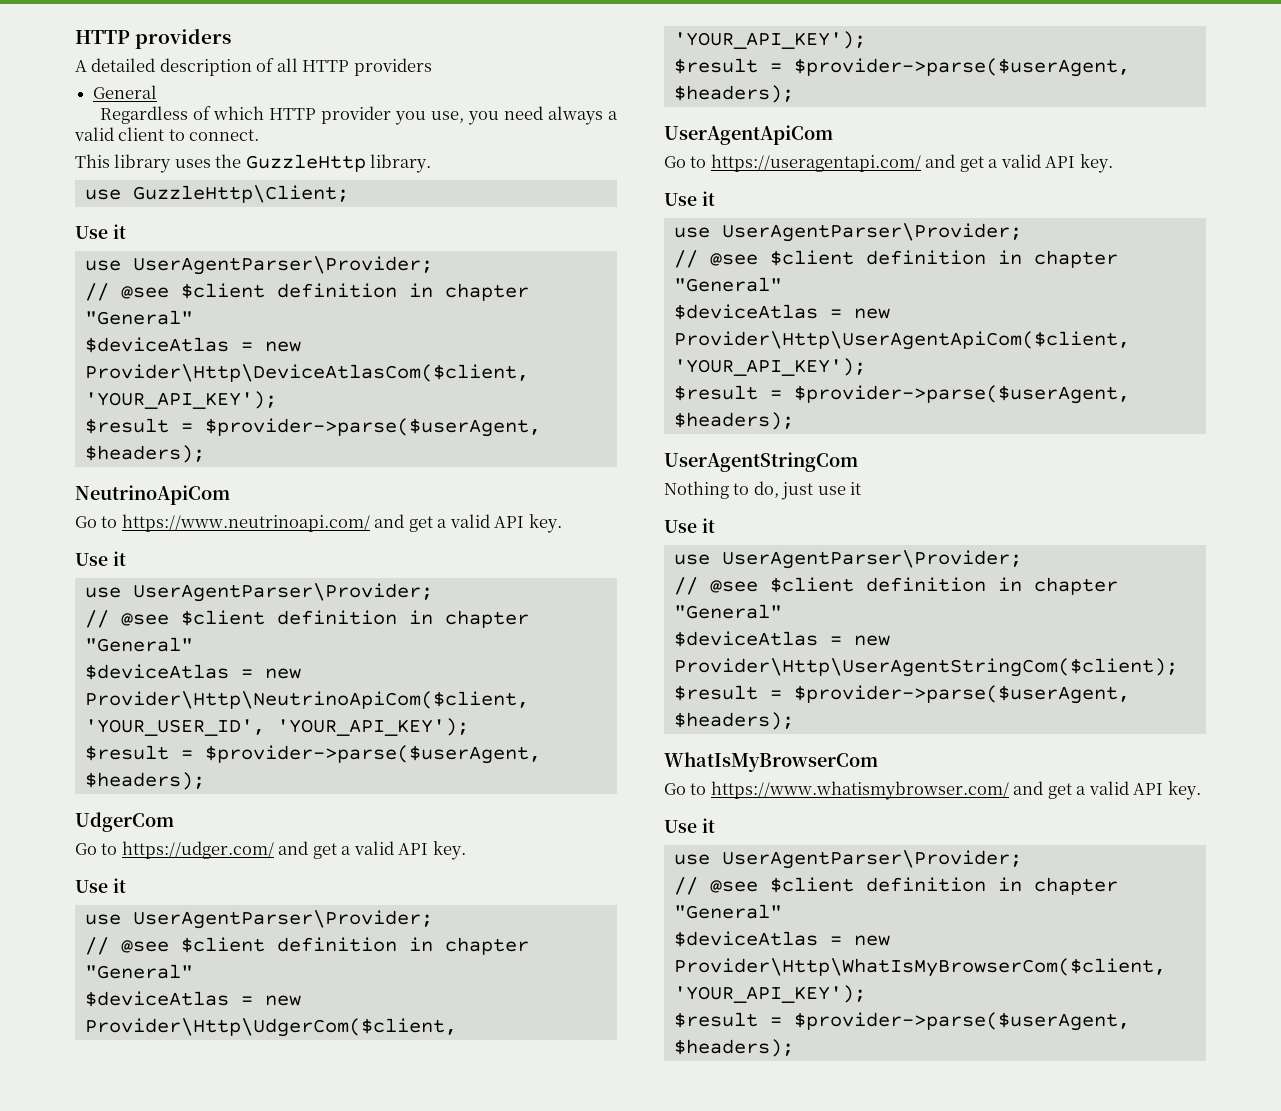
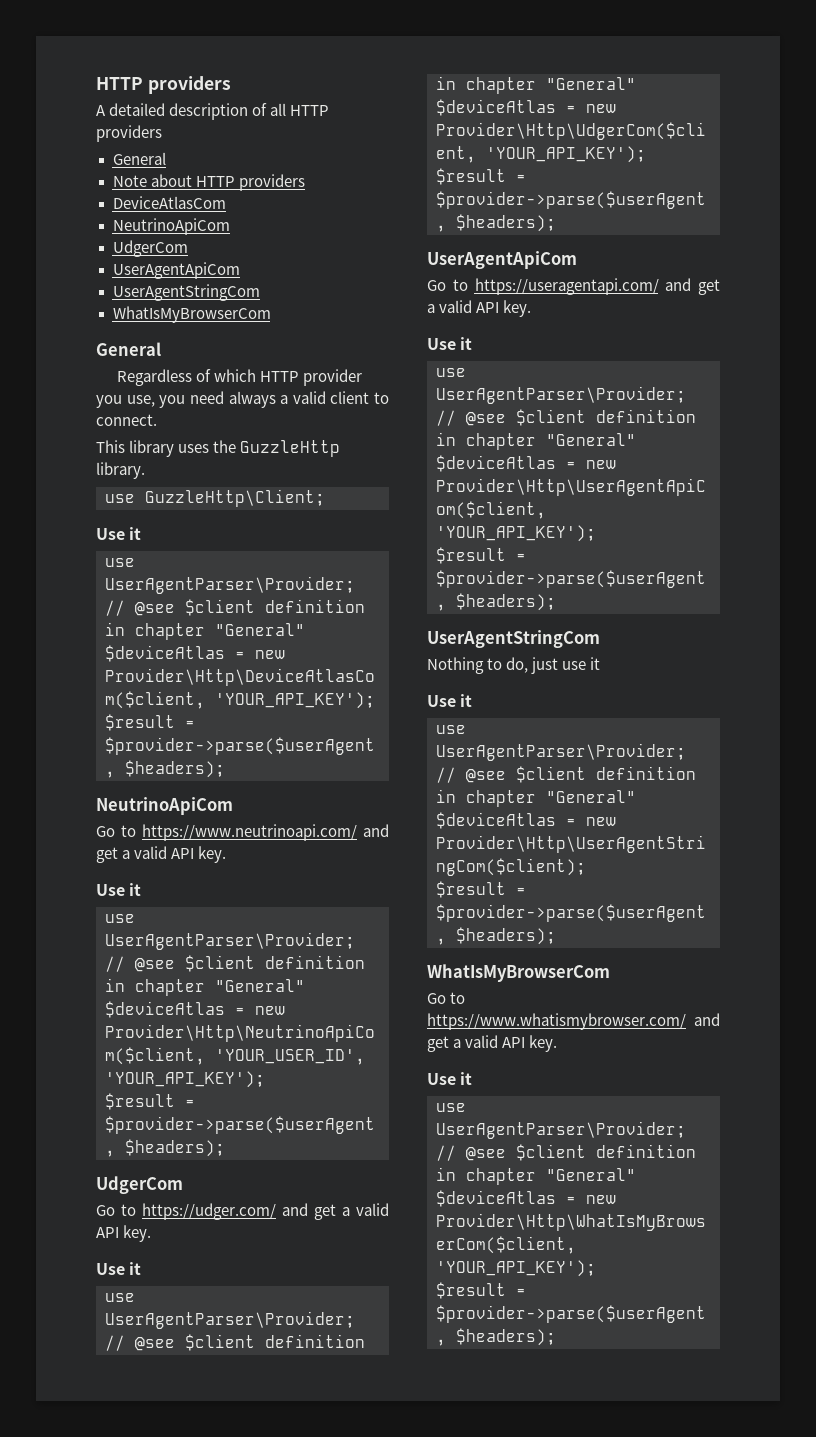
+ Note about HTTP providers
+ DeviceAtlasCom
+ NeutrinoApiCom
+ UdgerCom
+ UserAgentApiCom
+ UserAgentStringCom
+ WhatIsMyBrowserCom
+ General

